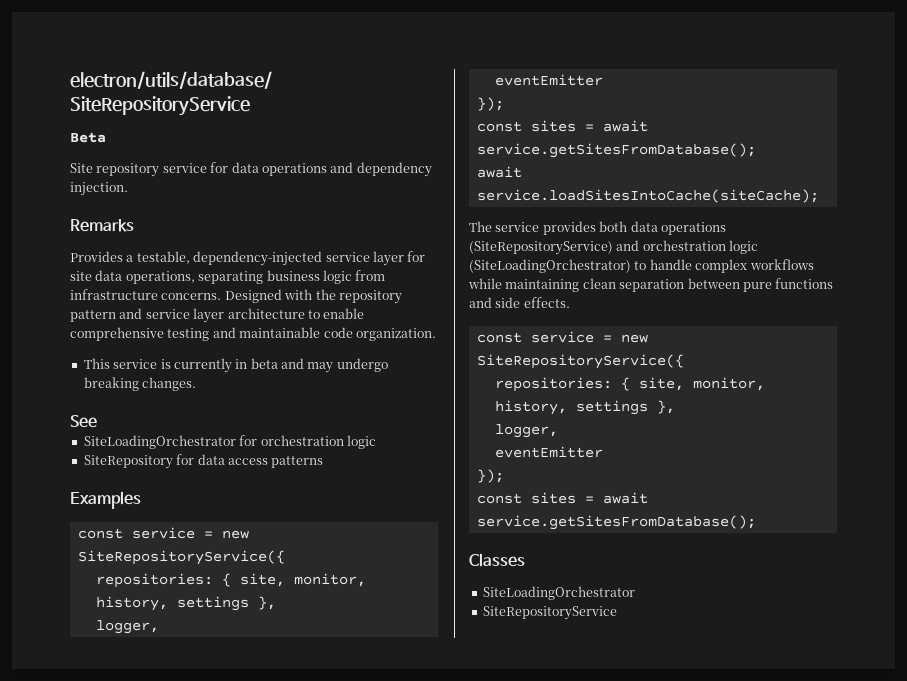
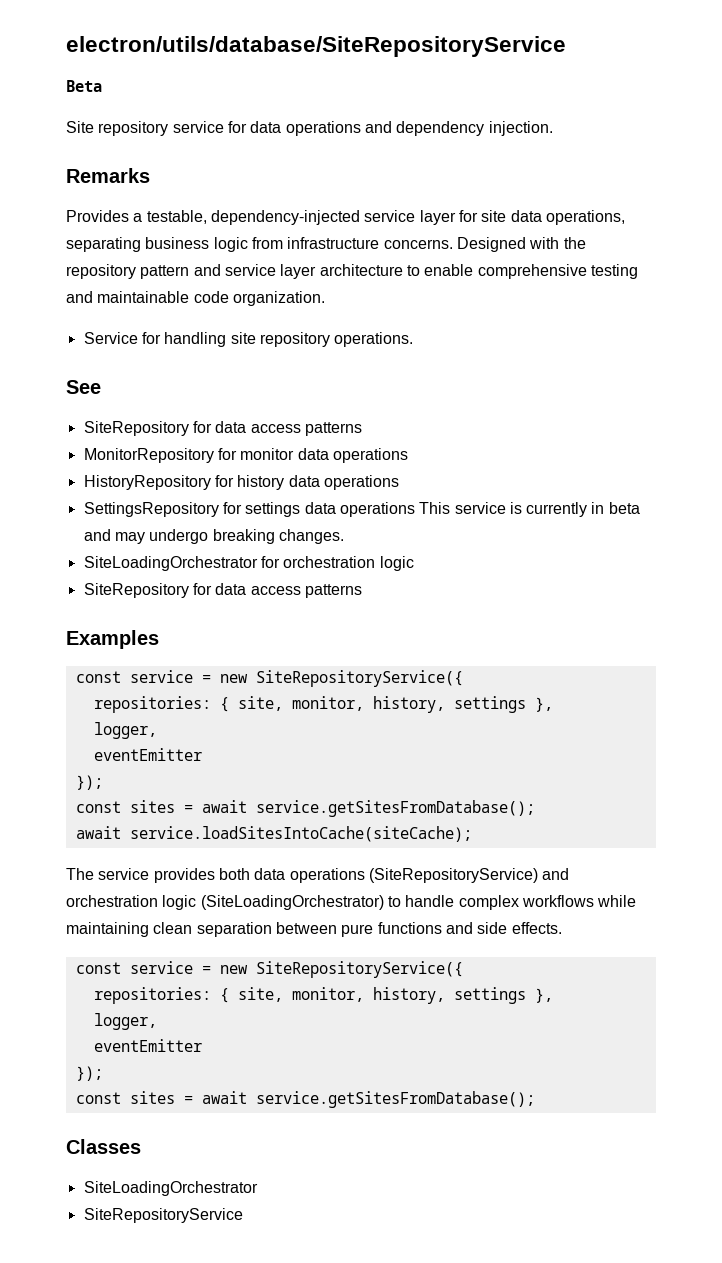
- This service is currently in beta and may undergo breaking changes.
+ Service for handling site repository operations.
+ See
+ SiteRepository for data access patterns
+ MonitorRepository for monitor data operations
+ HistoryRepository for history data operations
+ SettingsRepository for settings data operations This service is currently in beta and may undergo breaking changes.
- See

